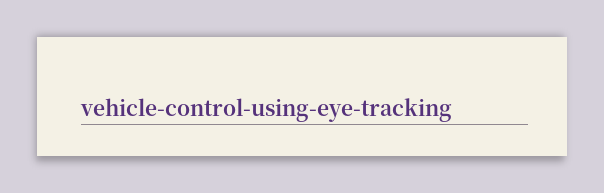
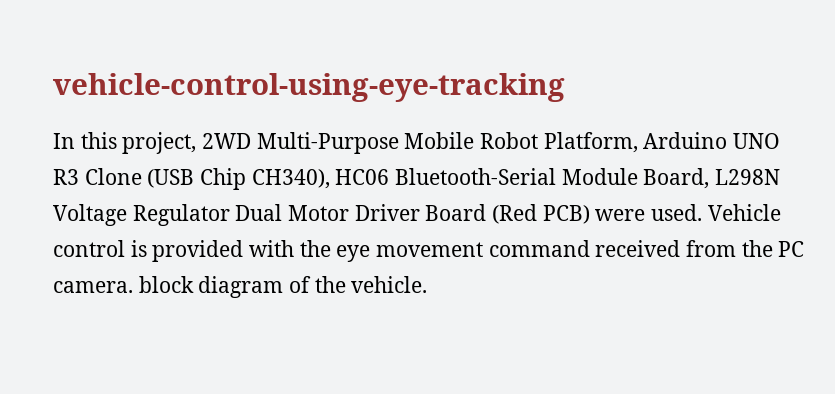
+ In this project, 2WD Multi-Purpose Mobile Robot Platform, Arduino UNO R3 Clone (USB Chip CH340), HC06 Bluetooth-Serial Module Board, L298N Voltage Regulator Dual Motor Driver Board (Red PCB) were used. Vehicle control is provided with the eye movement command received from the PC camera. block diagram of the vehicle.

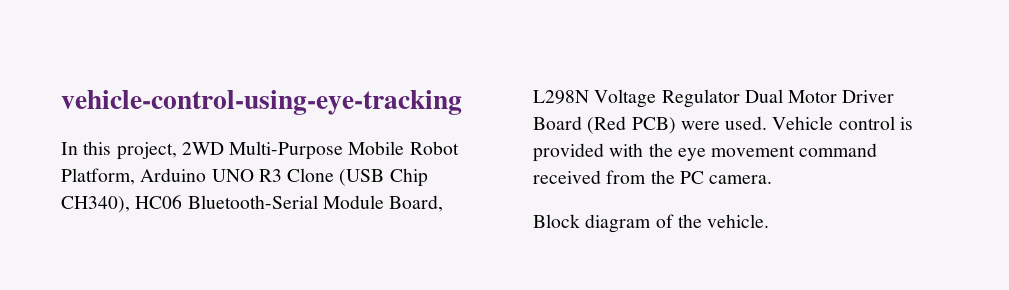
- Vehicle control is provided with the eye movement command received from the PC camera. block diagram of the vehicle.
+ Vehicle control is provided with the eye movement command received from the PC camera.
+ Block diagram of the vehicle.

